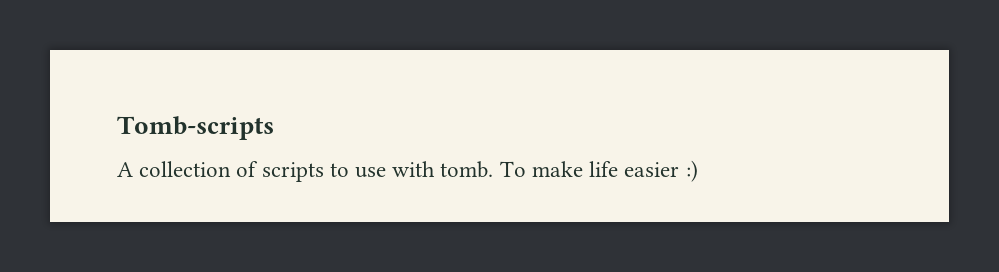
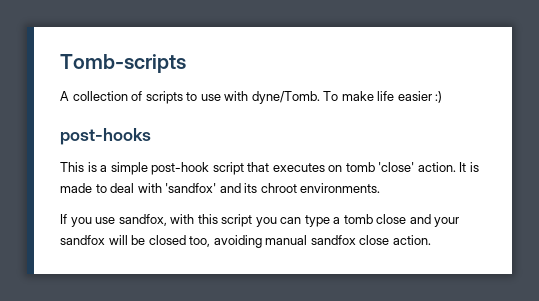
- A collection of scripts to use with tomb.
+ A collection of scripts to use with dyne/Tomb.
+ post-hooks
+ This is a simple post-hook script that executes on tomb 'close' action. It is made to deal with 'sandfox' and its chroot environments.
+ If you use sandfox, with this script you can type a tomb close and your sandfox will be closed too, avoiding manual sandfox close action.

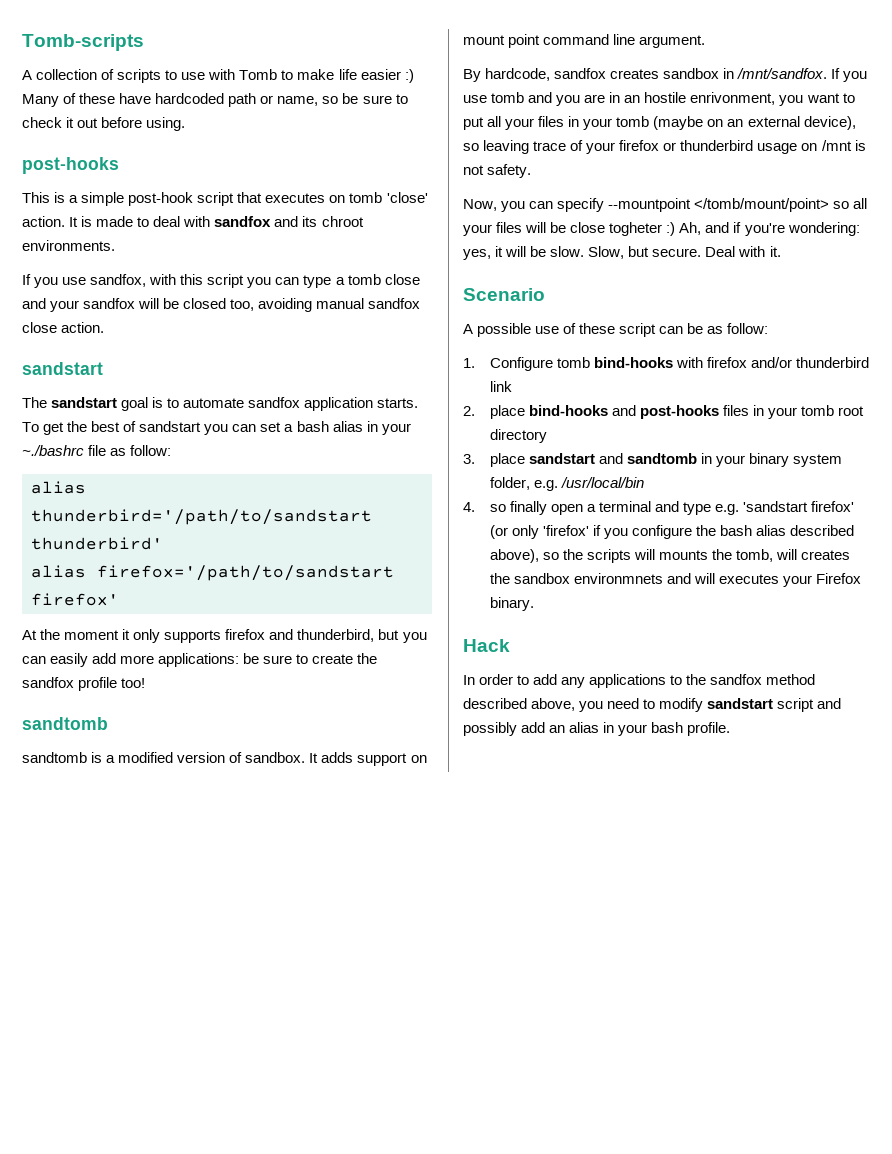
- A collection of scripts to use with dyne/Tomb. To make life easier :)
+ A collection of scripts to use with Tomb to make life easier :) Many of these have hardcoded path or name, so be sure to check it out before using.
- It is made to deal with 'sandfox' and its chroot environments.
+ It is made to deal with sandfox and its chroot environments.
  If you use sandfox, with this script you can type a tomb close and your sandfox will be closed too, avoiding manual sandfox close action.
+ sandstart
+ The sandstart goal is to automate sandfox application starts. To get the best of sandstart you can set a bash alias in your ~./bashrc file as follow:
+ alias thunderbird='/path/to/sandstart thunderbird'
+ alias firefox='/path/to/sandstart firefox'
+ At the moment it only supports firefox and thunderbird, but you can easily add more applications: be sure to create the sandfox profile too!
+ sandtomb
+ sandtomb is a modified version of sandbox. It adds support on mount point command line argument.
+ By hardcode, sandfox creates sandbox in /mnt/sandfox. If you use tomb and you are in an hostile enrivonment, you want to put all your files in your tomb (maybe on an external device), so leaving trace of your firefox or thunderbird usage on /mnt is not safety.
+ Now, you can specify --mountpoint </tomb/mount/point> so all your files will be close togheter :) Ah, and if you're wondering: yes, it will be slow. Slow, but secure. Deal with it.
+ Scenario
+ A possible use of these script can be as follow:
+ 1. Configure tomb bind-hooks with firefox and/or thunderbird link
+ 2. place bind-hooks and post-hooks files in your tomb root directory
+ 3. place sandstart and sandtomb in your binary system folder, e.g. /usr/local/bin
+ 4. so finally open a terminal and type e.g. 'sandstart firefox' (or only 'firefox' if you configure the bash alias described above), so the scripts will mounts the tomb, will creates the sandbox environmnets and will executes your Firefox binary.
+ Hack
+ In order to add any applications to the sandfox method described above, you need to modify sandstart script and possibly add an alias in your bash profile.

